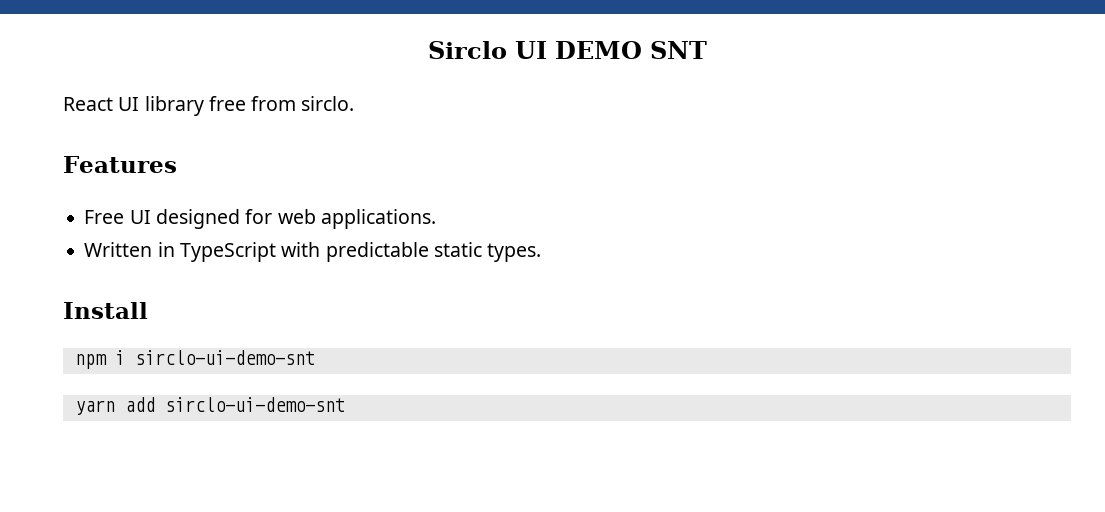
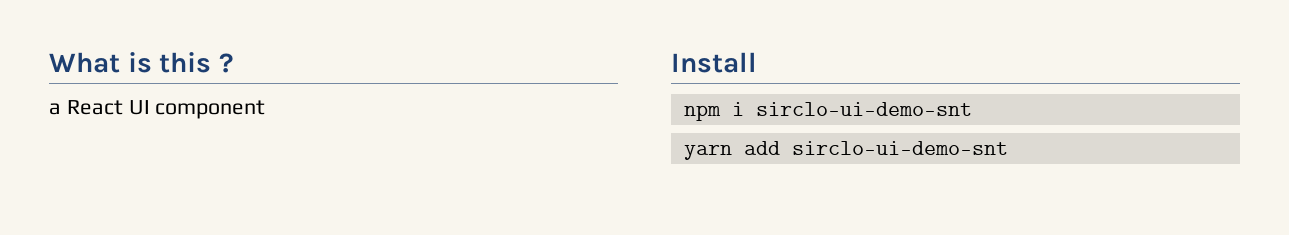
- Sirclo UI DEMO SNT
- React UI library free from sirclo.
- Features
- Free UI designed for web applications.
- Written in TypeScript with predictable static types.
+ What is this ?
+ a React UI component

